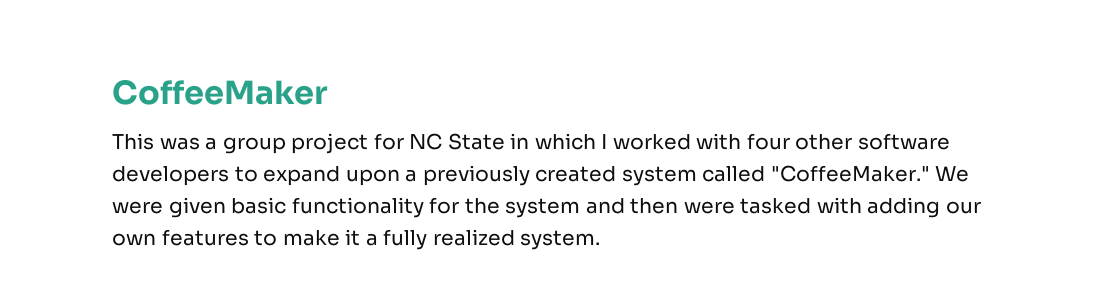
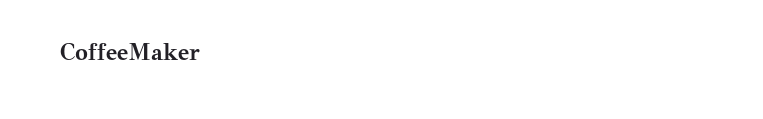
- This was a group project for NC State in which I worked with four other software developers to expand upon a previously created system called "CoffeeMaker." We were given basic functionality for the system and then were tasked with adding our own features to make it a fully realized system.

